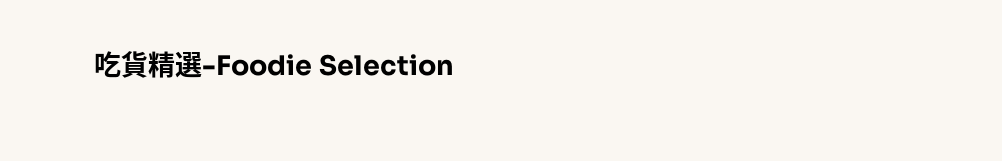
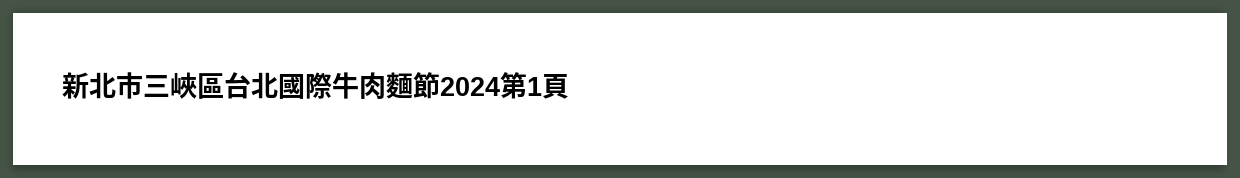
- 吃貨精選-Foodie Selection
+ 新北市三峽區台北國際牛肉麵節2024第1頁

